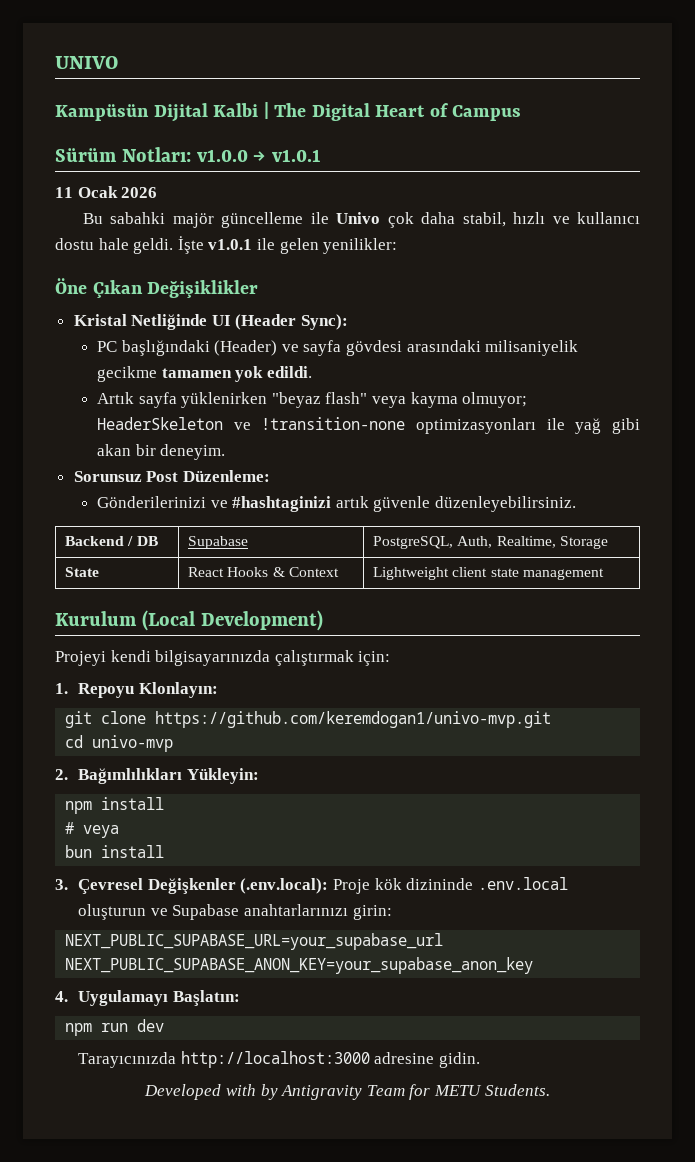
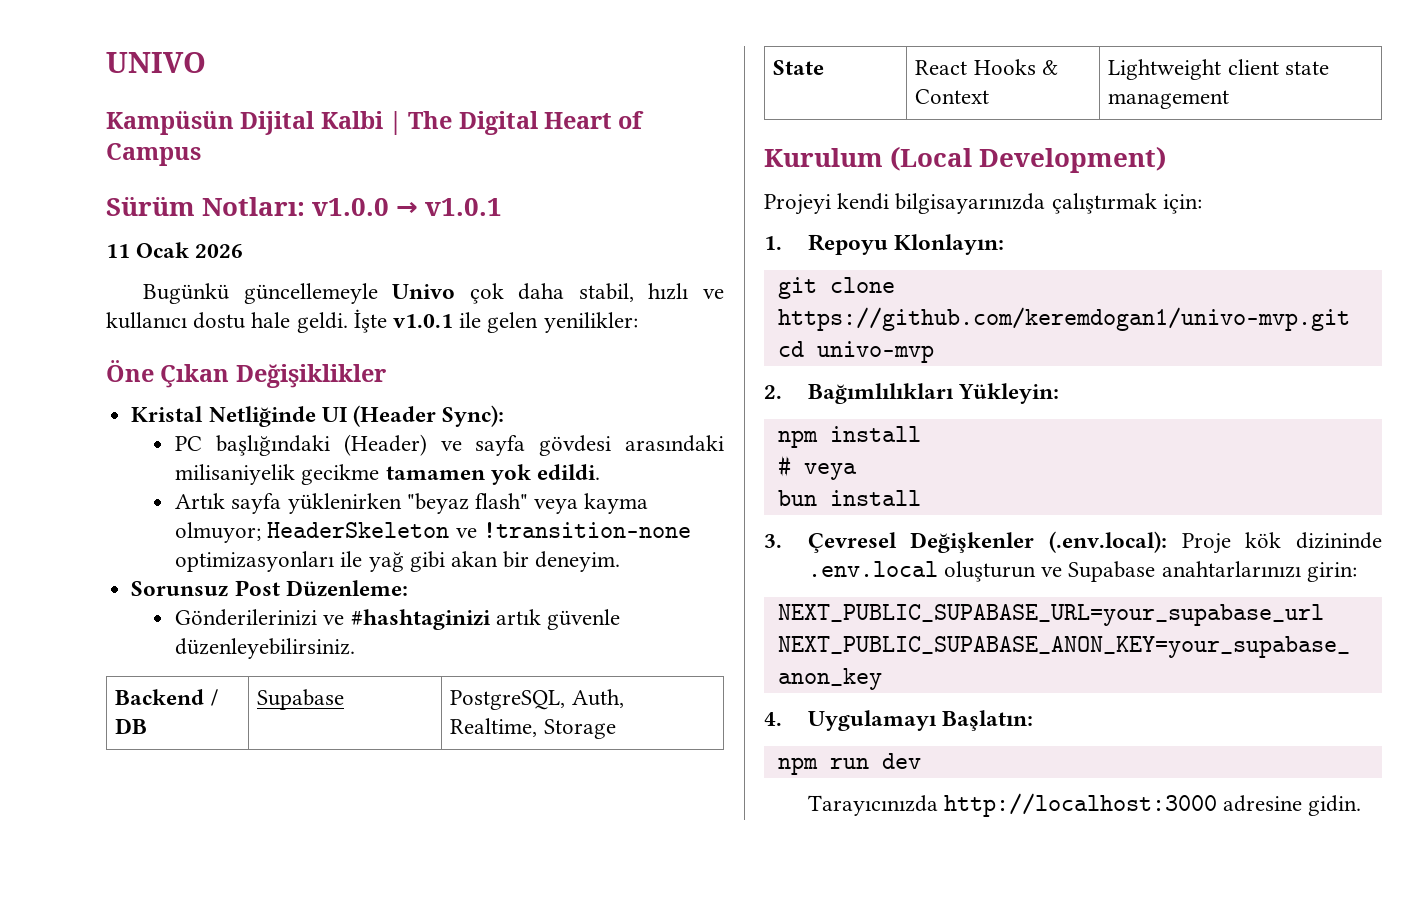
- Bu sabahki majör güncelleme ile Univo çok daha stabil, hızlı ve kullanıcı dostu hale geldi.
+ Bugünkü güncellemeyle Univo çok daha stabil, hızlı ve kullanıcı dostu hale geldi.
- Developed with by Antigravity Team for METU Students.

